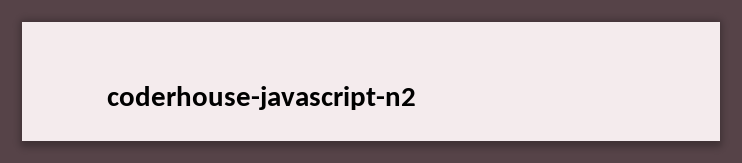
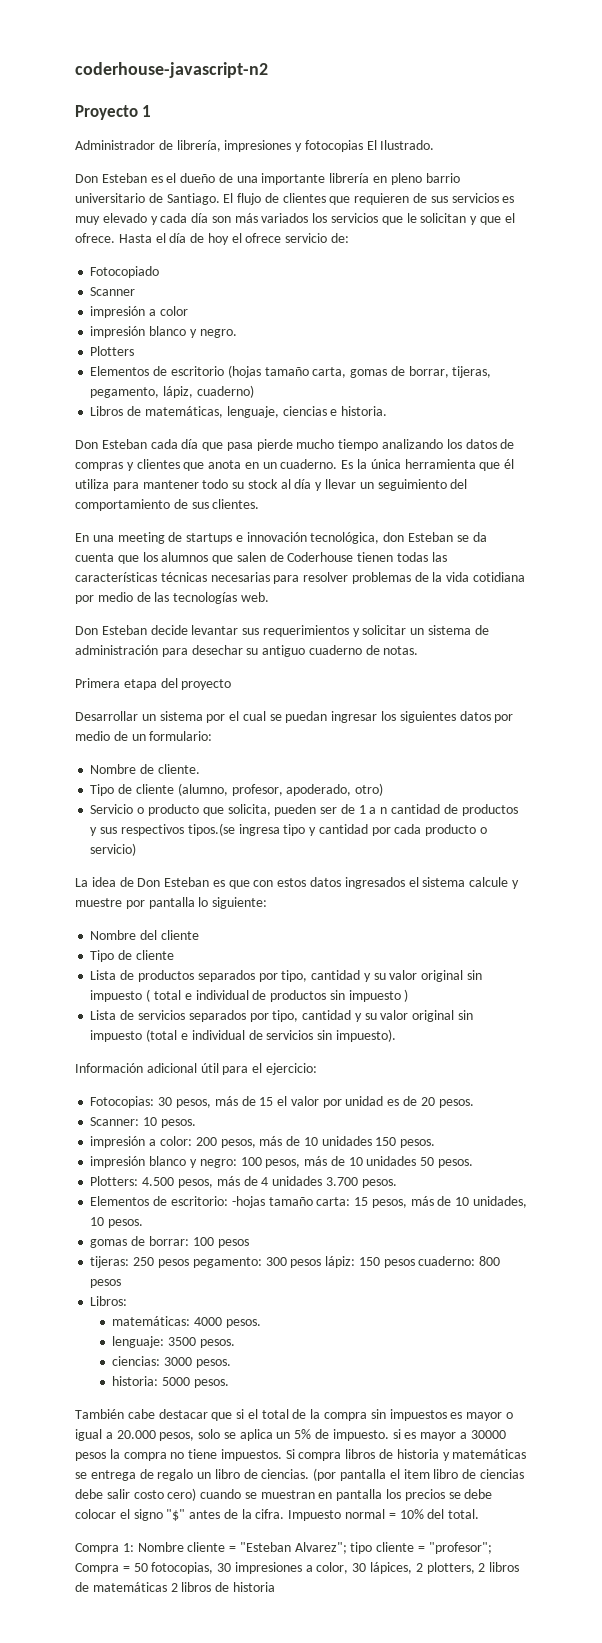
+ Proyecto 1
+ Administrador de librería, impresiones y fotocopias El Ilustrado.
+ Don Esteban es el dueño de una importante librería en pleno barrio universitario de Santiago. El flujo de clientes que requieren de sus servicios es muy elevado y cada día son más variados los servicios que le solicitan y que el ofrece. Hasta el día de hoy el ofrece servicio de:
+ Fotocopiado
+ Scanner
+ impresión a color
+ impresión blanco y negro.
+ Plotters
+ Elementos de escritorio (hojas tamaño carta, gomas de borrar, tijeras, pegamento, lápiz, cuaderno)
+ Libros de matemáticas, lenguaje, ciencias e historia.
+ Don Esteban cada día que pasa pierde mucho tiempo analizando los datos de compras y clientes que anota en un cuaderno. Es la única herramienta que él utiliza para mantener todo su stock al día y llevar un seguimiento del comportamiento de sus clientes.
+ En una meeting de startups e innovación tecnológica, don Esteban se da cuenta que los alumnos que salen de Coderhouse tienen todas las características técnicas necesarias para resolver problemas de la vida cotidiana por medio de las tecnologías web.
+ Don Esteban decide levantar sus requerimientos y solicitar un sistema de administración para desechar su antiguo cuaderno de notas.
+ Primera etapa del proyecto
+ Desarrollar un sistema por el cual se puedan ingresar los siguientes datos por medio de un formulario:
+ Nombre de cliente.
+ Tipo de cliente (alumno, profesor, apoderado, otro)
+ Servicio o producto que solicita, pueden ser de 1 a n cantidad de productos y sus respectivos tipos.(se ingresa tipo y cantidad por cada producto o servicio)
+ La idea de Don Esteban es que con estos datos ingresados el sistema calcule y muestre por pantalla lo siguiente:
+ Nombre del cliente
+ Tipo de cliente
+ Lista de productos separados por tipo, cantidad y su valor original sin impuesto ( total e individual de productos sin impuesto )
+ Lista de servicios separados por tipo, cantidad y su valor original sin impuesto (total e individual de servicios sin impuesto).
+ Información adicional útil para el ejercicio:
+ Fotocopias: 30 pesos, más de 15 el valor por unidad es de 20 pesos.
+ Scanner: 10 pesos.
+ impresión a color: 200 pesos, más de 10 unidades 150 pesos.
+ impresión blanco y negro: 100 pesos, más de 10 unidades 50 pesos.
+ Plotters: 4.500 pesos, más de 4 unidades 3.700 pesos.
+ Elementos de escritorio: -hojas tamaño carta: 15 pesos, más de 10 unidades, 10 pesos.
+ gomas de borrar: 100 pesos
+ tijeras: 250 pesos pegamento: 300 pesos lápiz: 150 pesos cuaderno: 800 pesos
+ Libros:
+ matemáticas: 4000 pesos.
+ lenguaje: 3500 pesos.
+ ciencias: 3000 pesos.
+ historia: 5000 pesos.
+ También cabe destacar que si el total de la compra sin impuestos es mayor o igual a 20.000 pesos, solo se aplica un 5% de impuesto. si es mayor a 30000 pesos la compra no tiene impuestos. Si compra libros de historia y matemáticas se entrega de regalo un libro de ciencias. (por pantalla el item libro de ciencias debe salir costo cero) cuando se muestran en pantalla los precios se debe colocar el signo "$" antes de la cifra. Impuesto normal = 10% del total.
+ Compra 1: Nombre cliente = "Esteban Alvarez"; tipo cliente = "profesor"; Compra = 50 fotocopias, 30 impresiones a color, 30 lápices, 2 plotters, 2 libros de matemáticas 2 libros de historia

